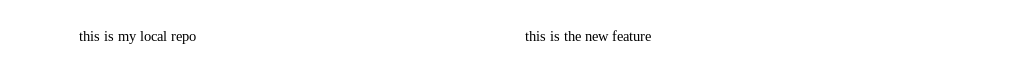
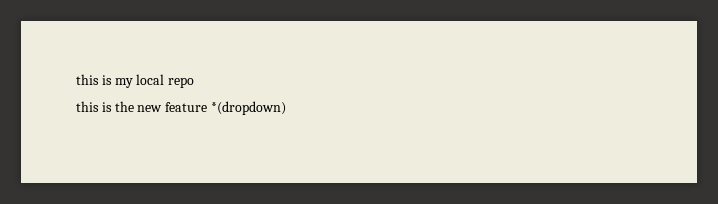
- this is the new feature
+ this is the new feature *(dropdown)

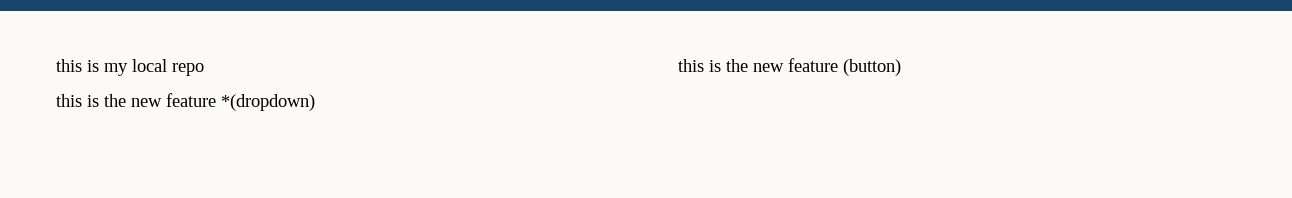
+ this is the new feature (button)

